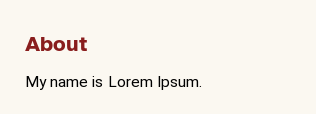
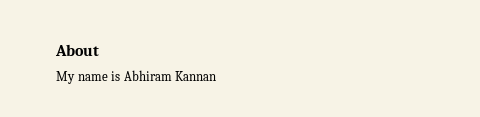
- My name is Lorem Ipsum.
+ My name is Abhiram Kannan

